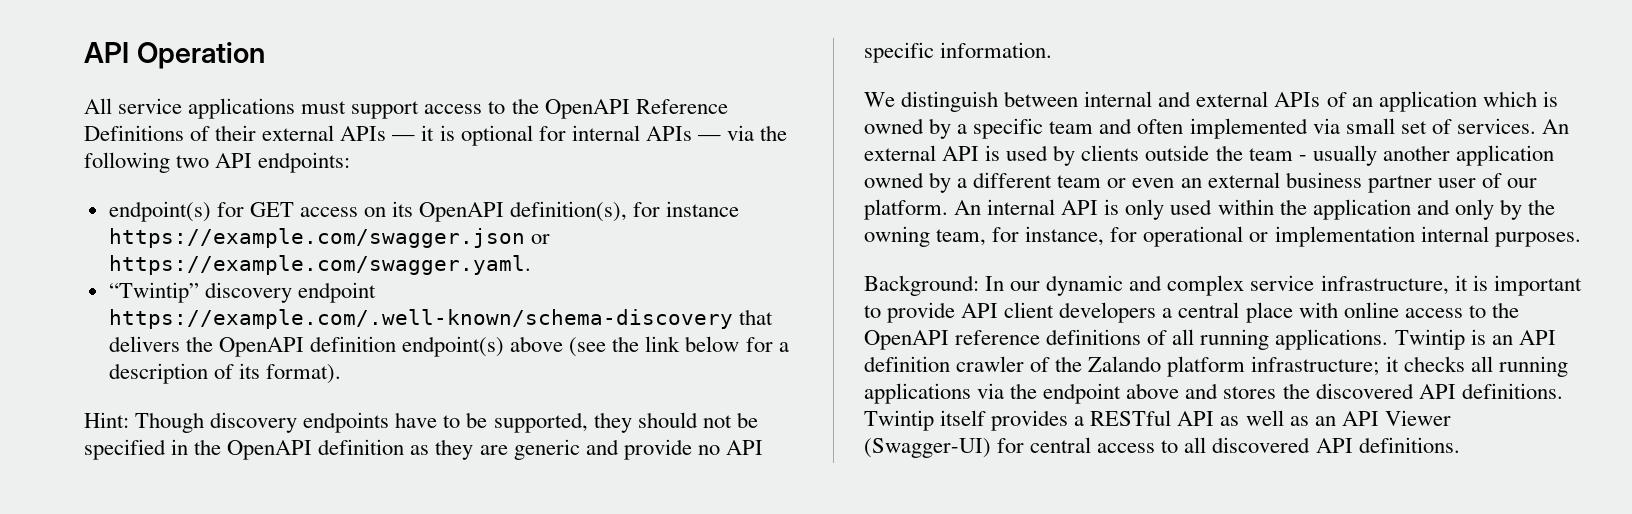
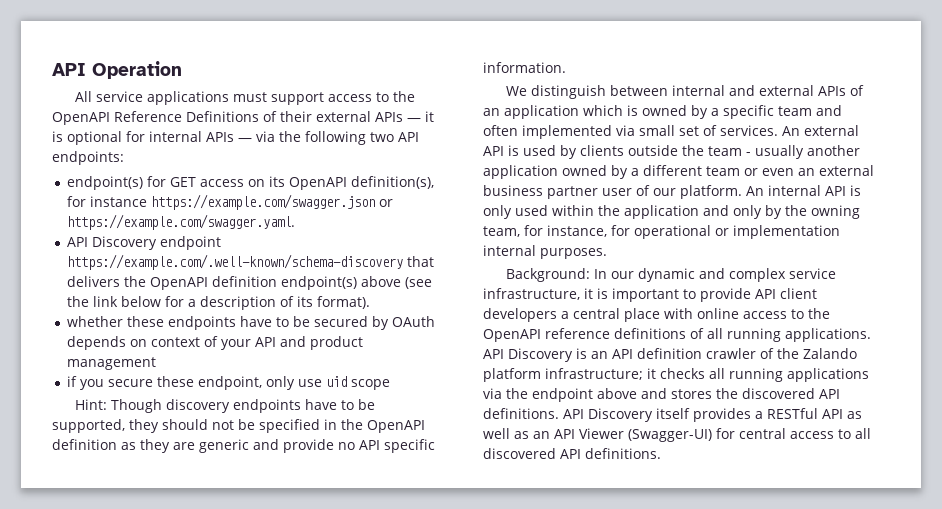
- “Twintip” discovery endpoint https://example.com/.well-known/schema-discovery that delivers the OpenAPI definition endpoint(s) above (see the link below for a description of its format).
+ API Discovery endpoint https://example.com/.well-known/schema-discovery that delivers the OpenAPI definition endpoint(s) above (see the link below for a description of its format).
+ whether these endpoints have to be secured by OAuth depends on context of your API and product management
+ if you secure these endpoint, only use uid scope
- Twintip is an API definition crawler of the Zalando platform infrastructure; it checks all running applications via the endpoint above and stores the discovered API definitions.
+ API Discovery is an API definition crawler of the Zalando platform infrastructure; it checks all running applications via the endpoint above and stores the discovered API definitions.
- Twintip itself provides a RESTful API as well as an API Viewer (Swagger-UI) for central access to all discovered API definitions.
+ API Discovery itself provides a RESTful API as well as an API Viewer (Swagger-UI) for central access to all discovered API definitions.

